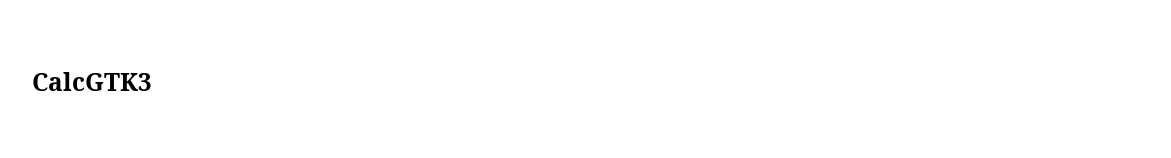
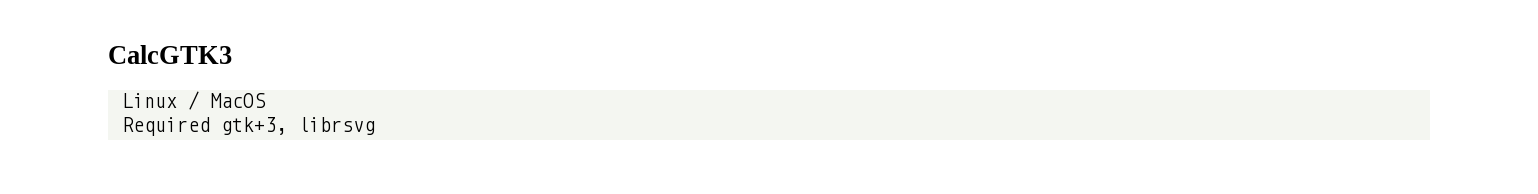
+ Linux / MacOS
+ Required gtk+3, librsvg

